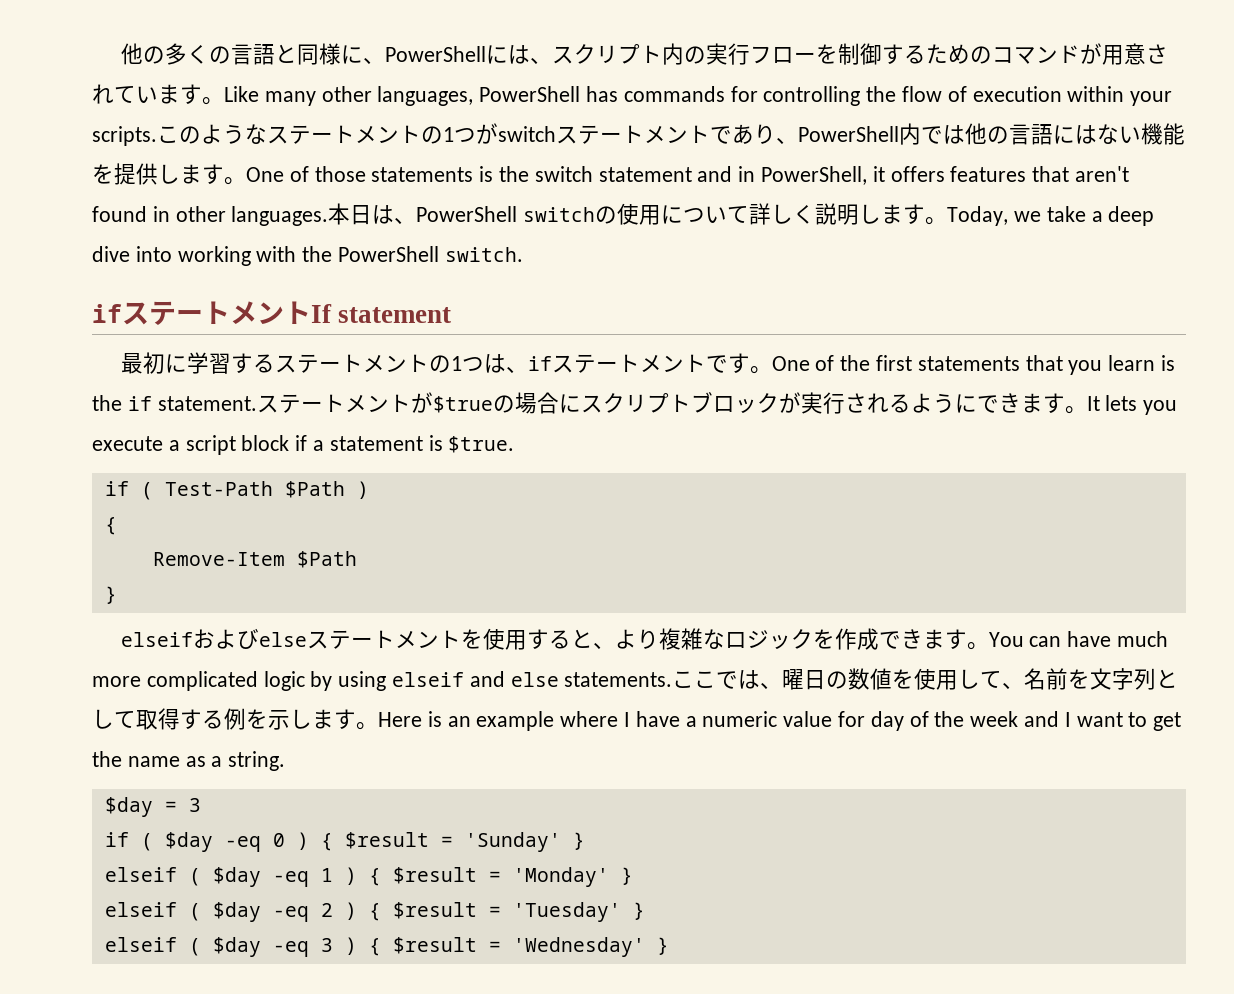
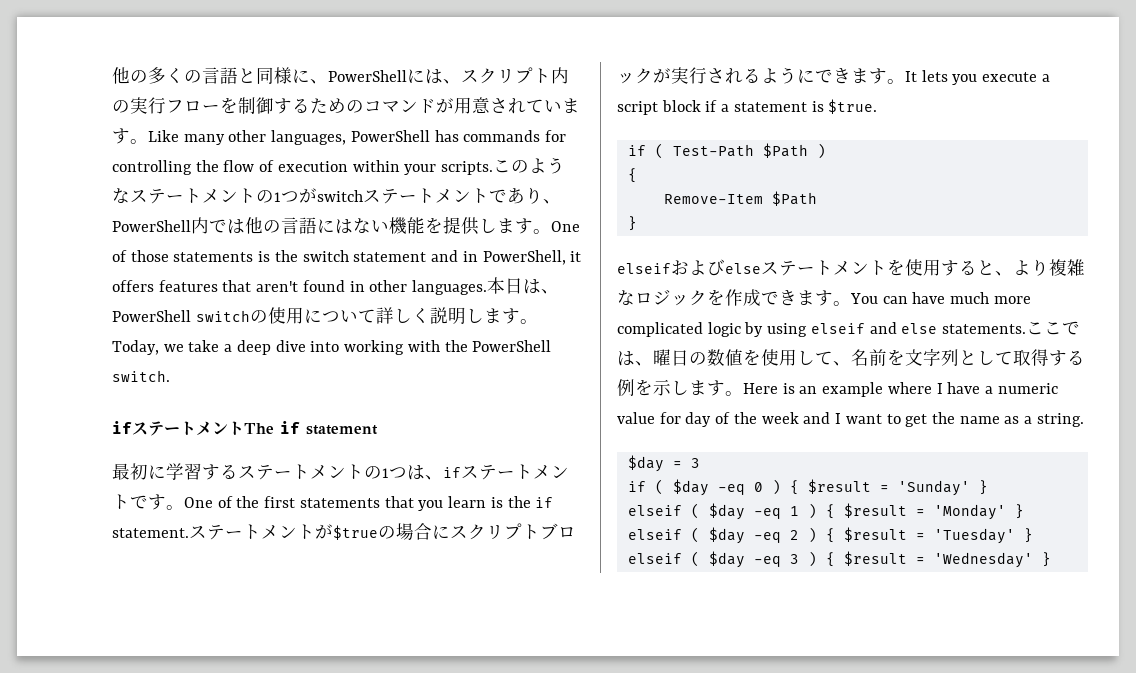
- ifステートメントIf statement
+ ifステートメントThe if statement

